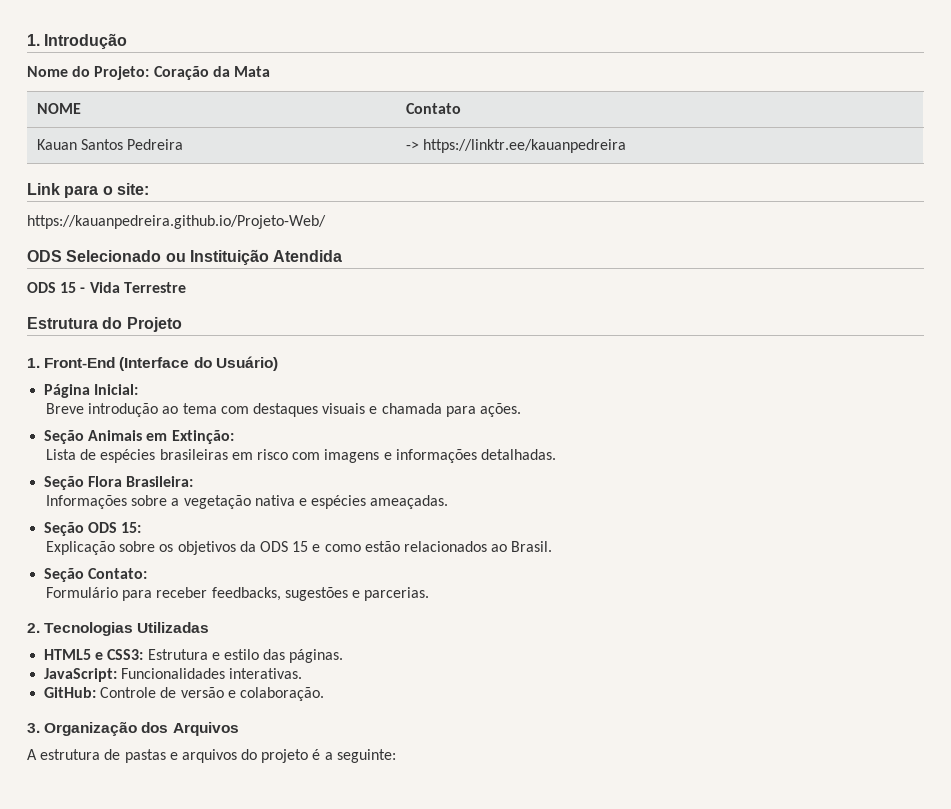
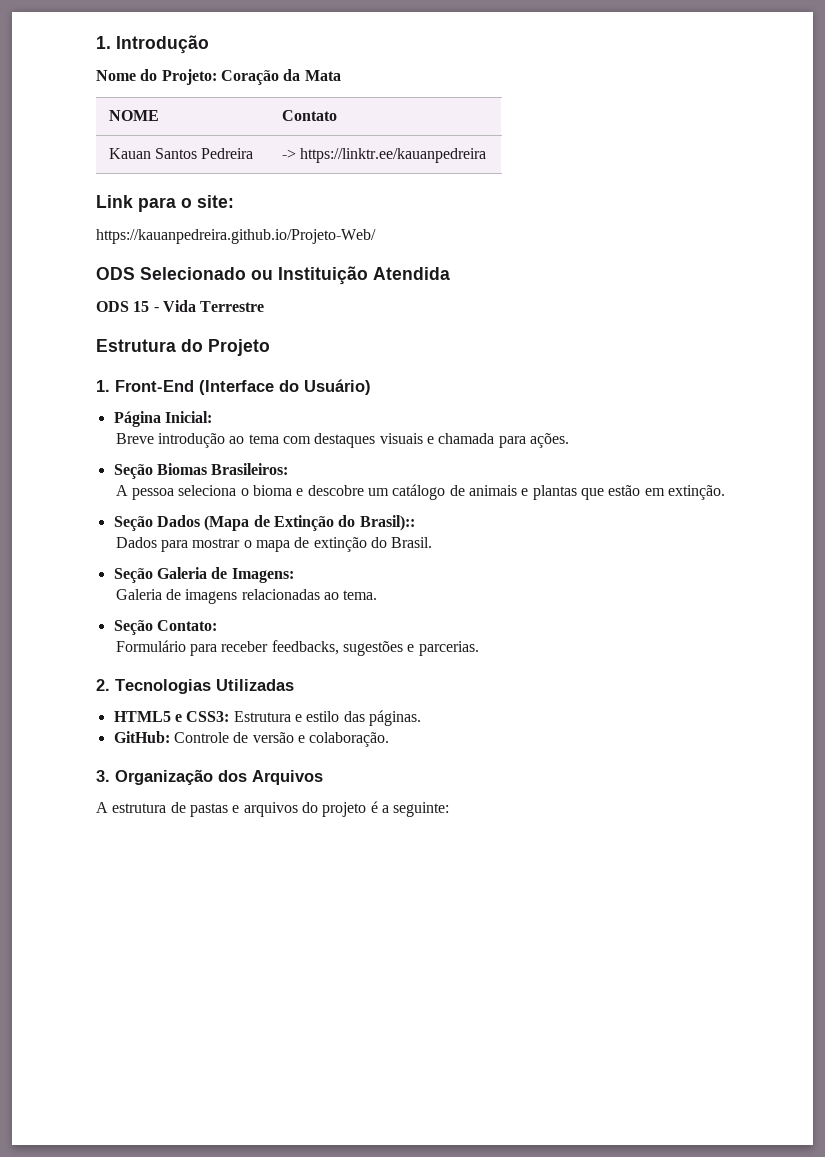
- Seção Animais em Extinção:
- Lista de espécies brasileiras em risco com imagens e informações detalhadas.
- Seção Flora Brasileira:
- Informações sobre a vegetação nativa e espécies ameaçadas.
- Seção ODS 15:
- Explicação sobre os objetivos da ODS 15 e como estão relacionados ao Brasil.
+ Seção Biomas Brasileiros:
+ A pessoa seleciona o bioma e descobre um catálogo de animais e plantas que estão em extinção.
+ Seção Dados (Mapa de Extinção do Brasil)::
+ Dados para mostrar o mapa de extinção do Brasil.
+ Seção Galeria de Imagens:
+ Galeria de imagens relacionadas ao tema.
- JavaScript: Funcionalidades interativas.

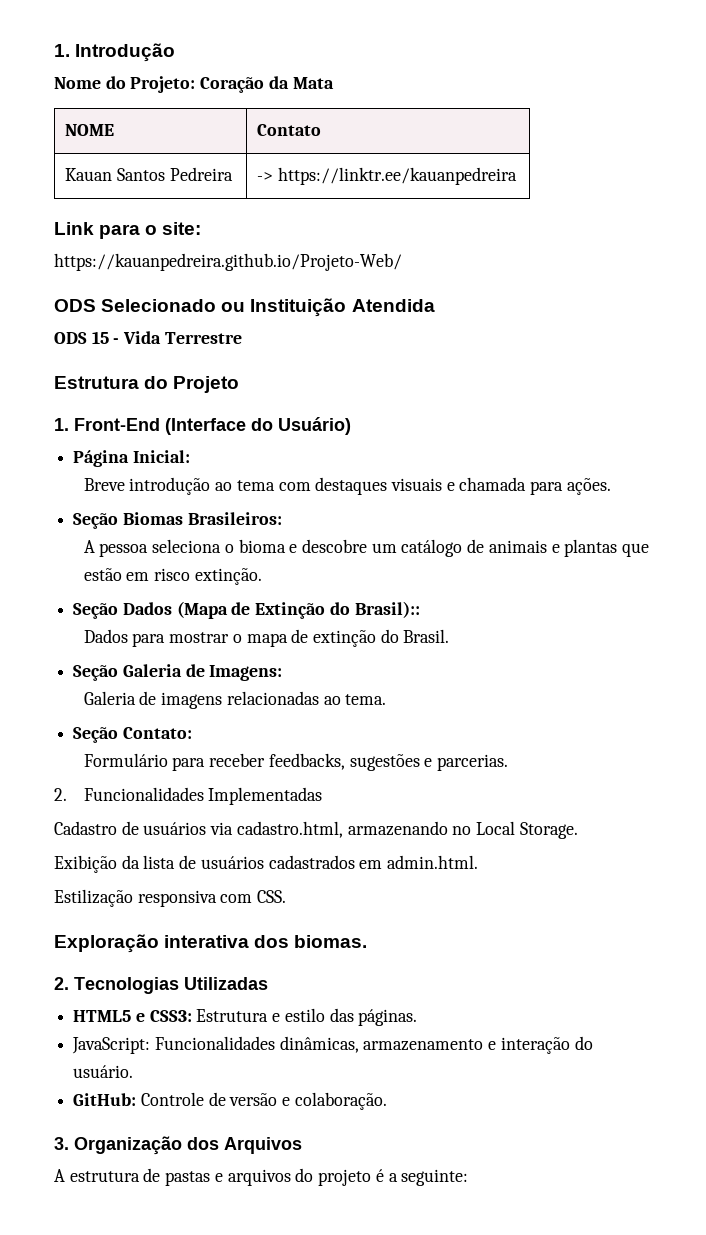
- A pessoa seleciona o bioma e descobre um catálogo de animais e plantas que estão em extinção.
+ A pessoa seleciona o bioma e descobre um catálogo de animais e plantas que estão em risco extinção.
+ 2. Funcionalidades Implementadas
+ Cadastro de usuários via cadastro.html, armazenando no Local Storage.
+ Exibição da lista de usuários cadastrados em admin.html.
+ Estilização responsiva com CSS.
+ Exploração interativa dos biomas.
+ JavaScript: Funcionalidades dinâmicas, armazenamento e interação do usuário.

